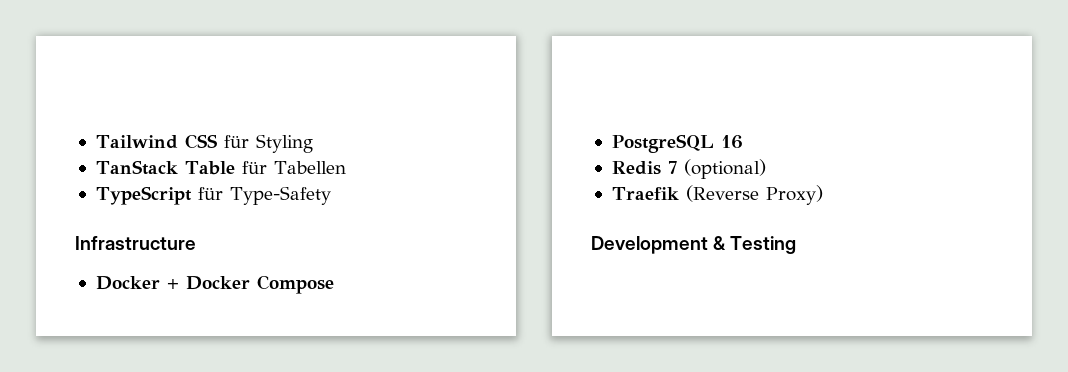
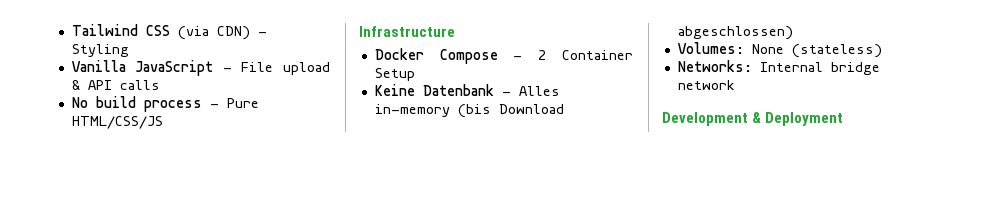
- Tailwind CSS für Styling
- TanStack Table für Tabellen
- TypeScript für Type-Safety
+ Tailwind CSS (via CDN) - Styling
+ Vanilla JavaScript - File upload & API calls
+ No build process - Pure HTML/CSS/JS
- Docker + Docker Compose
- PostgreSQL 16
- Redis 7 (optional)
- Traefik (Reverse Proxy)
+ Docker Compose - 2 Container Setup
+ Keine Datenbank - Alles in-memory (bis Download abgeschlossen)
+ Volumes: None (stateless)
+ Networks: Internal bridge network
- Development & Testing
+ Development & Deployment

